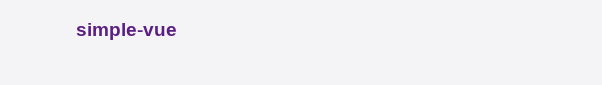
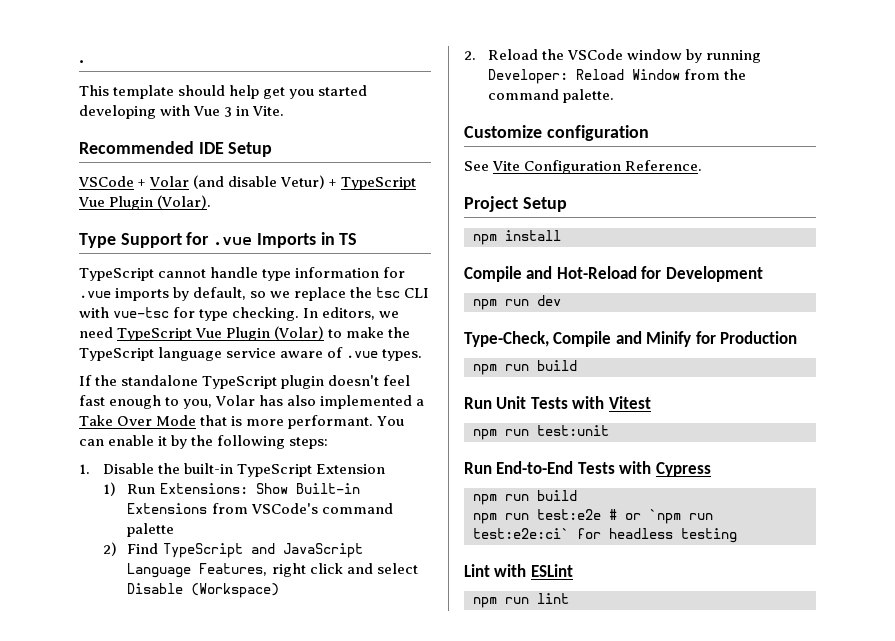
- simple-vue
+ .
+ This template should help get you started developing with Vue 3 in Vite.
+ Recommended IDE Setup
+ VSCode + Volar (and disable Vetur) + TypeScript Vue Plugin (Volar).
+ Type Support for .vue Imports in TS
+ TypeScript cannot handle type information for .vue imports by default, so we replace the tsc CLI with vue-tsc for type checking. In editors, we need TypeScript Vue Plugin (Volar) to make the TypeScript language service aware of .vue types.
+ If the standalone TypeScript plugin doesn't feel fast enough to you, Volar has also implemented a Take Over Mode that is more performant. You can enable it by the following steps:
+ 1. Disable the built-in TypeScript Extension
+ 1) Run Extensions: Show Built-in Extensions from VSCode's command palette
+ 2) Find TypeScript and JavaScript Language Features, right click and select Disable (Workspace)
+ 2. Reload the VSCode window by running Developer: Reload Window from the command palette.
+ Customize configuration
+ See Vite Configuration Reference.
+ Project Setup
+ npm install
+ Compile and Hot-Reload for Development
+ npm run dev
+ Type-Check, Compile and Minify for Production
+ npm run build
+ Run Unit Tests with Vitest
+ npm run test:unit
+ Run End-to-End Tests with Cypress
+ npm run build
+ npm run test:e2e # or `npm run test:e2e:ci` for headless testing
+ Lint with ESLint
+ npm run lint

